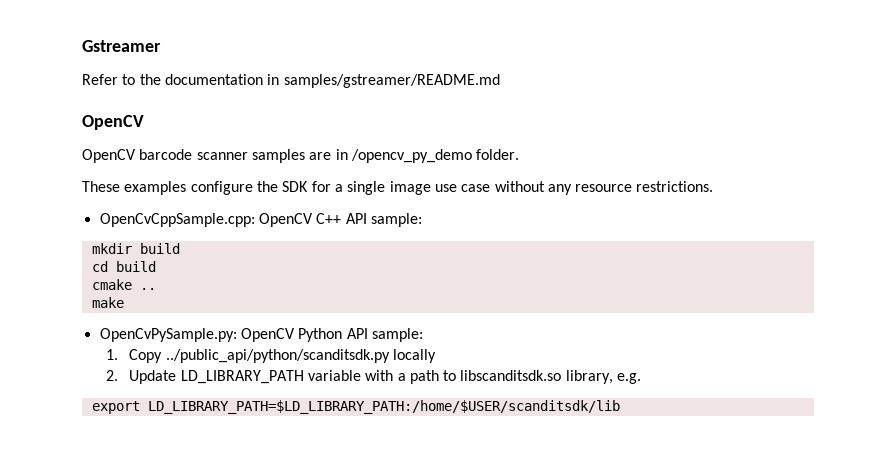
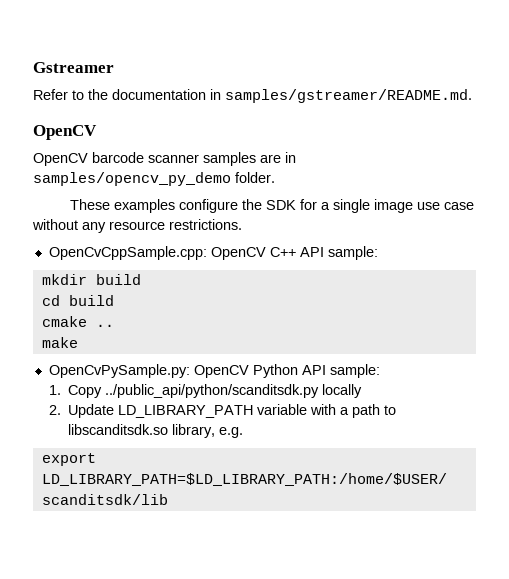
- Refer to the documentation in samples/gstreamer/README.md
+ Refer to the documentation in samples/gstreamer/README.md.
- OpenCV barcode scanner samples are in /opencv_py_demo folder.
+ OpenCV barcode scanner samples are in samples/opencv_py_demo folder.

